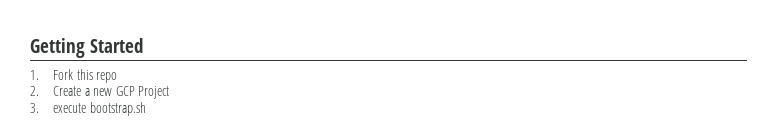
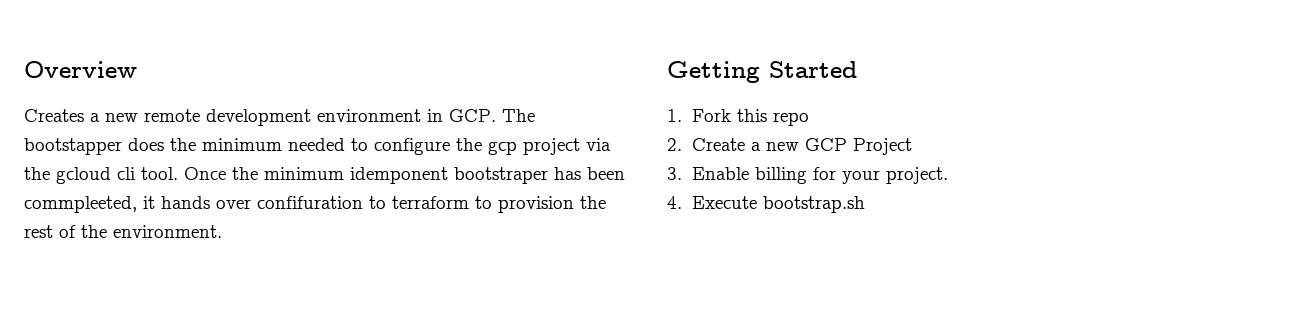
+ Overview
+ Creates a new remote development environment in GCP. The bootstapper does the minimum needed to configure the gcp project via the gcloud cli tool. Once the minimum idemponent bootstraper has been commpleeted, it hands over confifuration to terraform to provision the rest of the environment.
- 3. execute bootstrap.sh
+ 3. Enable billing for your project.
+ 4. Execute bootstrap.sh

